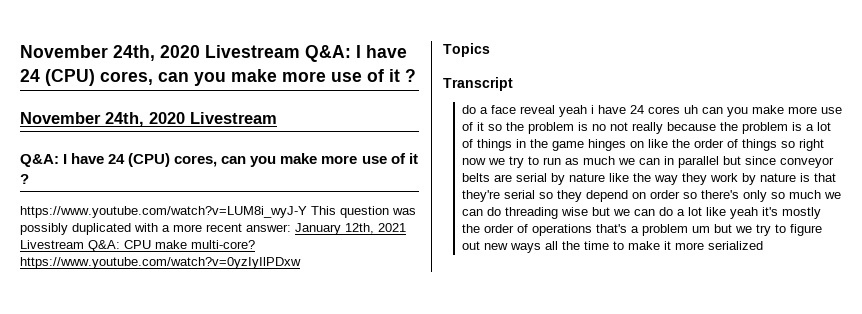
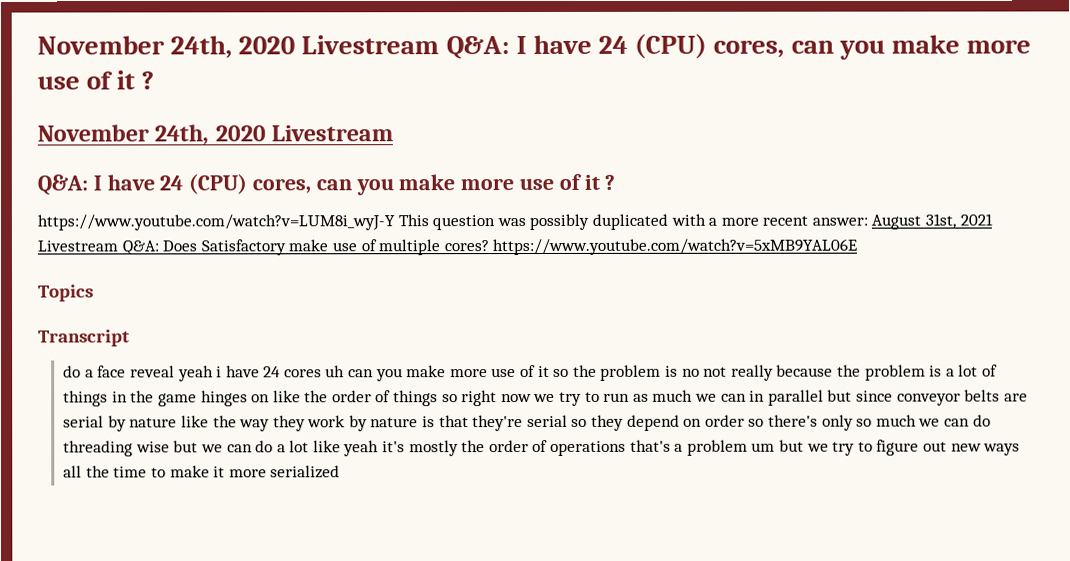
- https://www.youtube.com/watch?v=LUM8i_wyJ-Y This question was possibly duplicated with a more recent answer: January 12th, 2021 Livestream Q&A: CPU make multi-core? https://www.youtube.com/watch?v=0yzIyIlPDxw
+ https://www.youtube.com/watch?v=LUM8i_wyJ-Y This question was possibly duplicated with a more recent answer: August 31st, 2021 Livestream Q&A: Does Satisfactory make use of multiple cores? https://www.youtube.com/watch?v=5xMB9YAL06E

